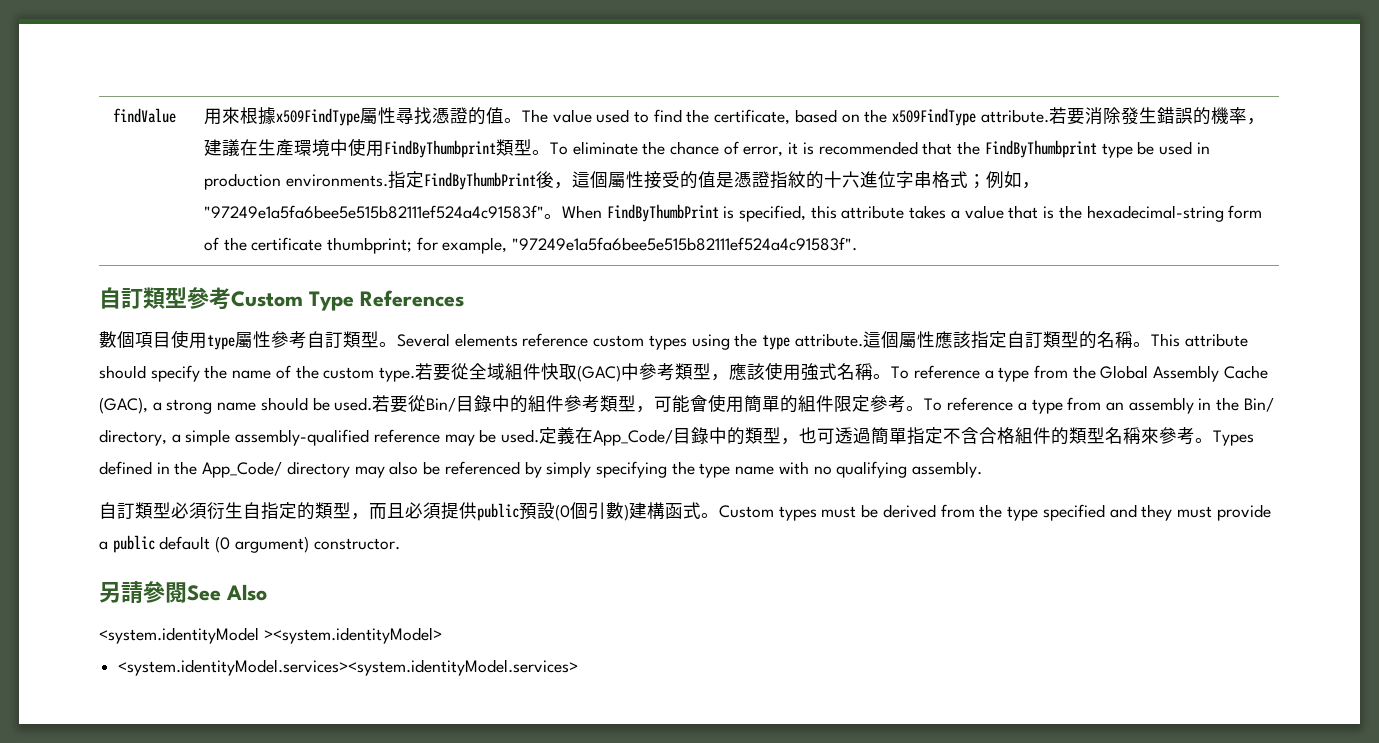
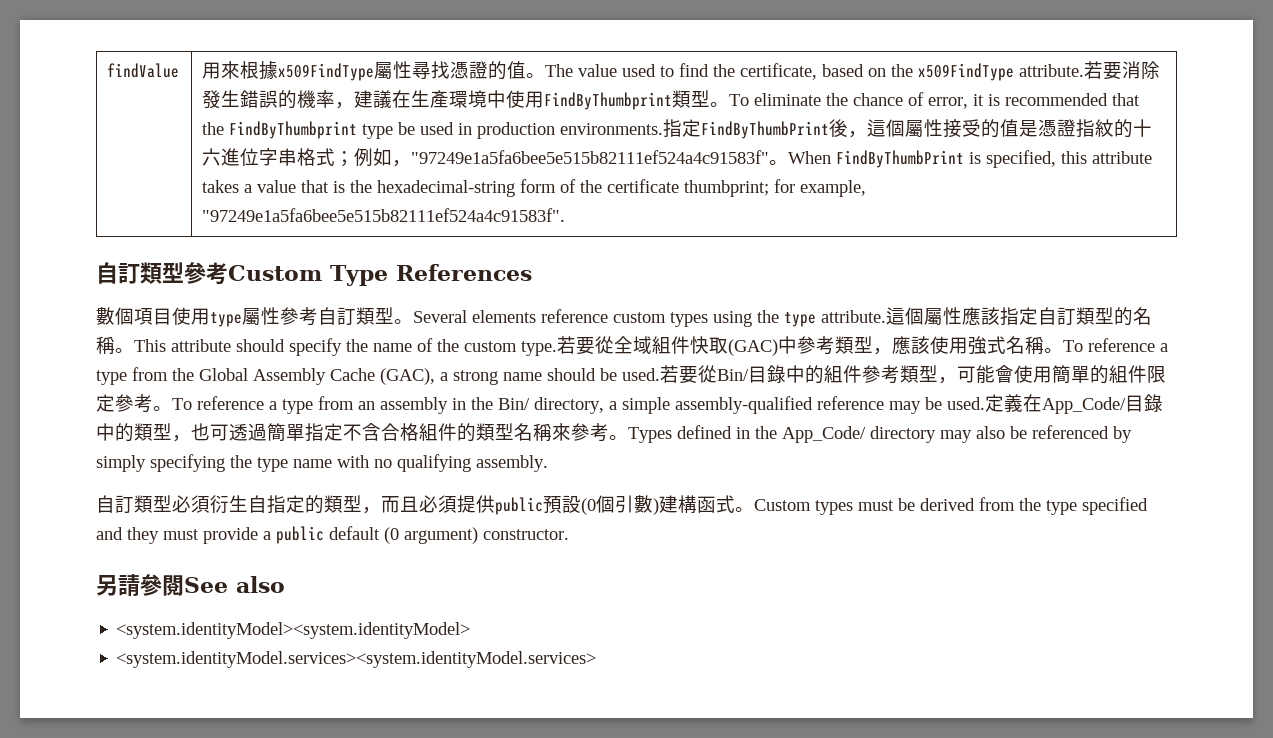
- 另請參閱See Also
- <system.identityModel ><system.identityModel>
+ 另請參閱See also
+ <system.identityModel><system.identityModel>

